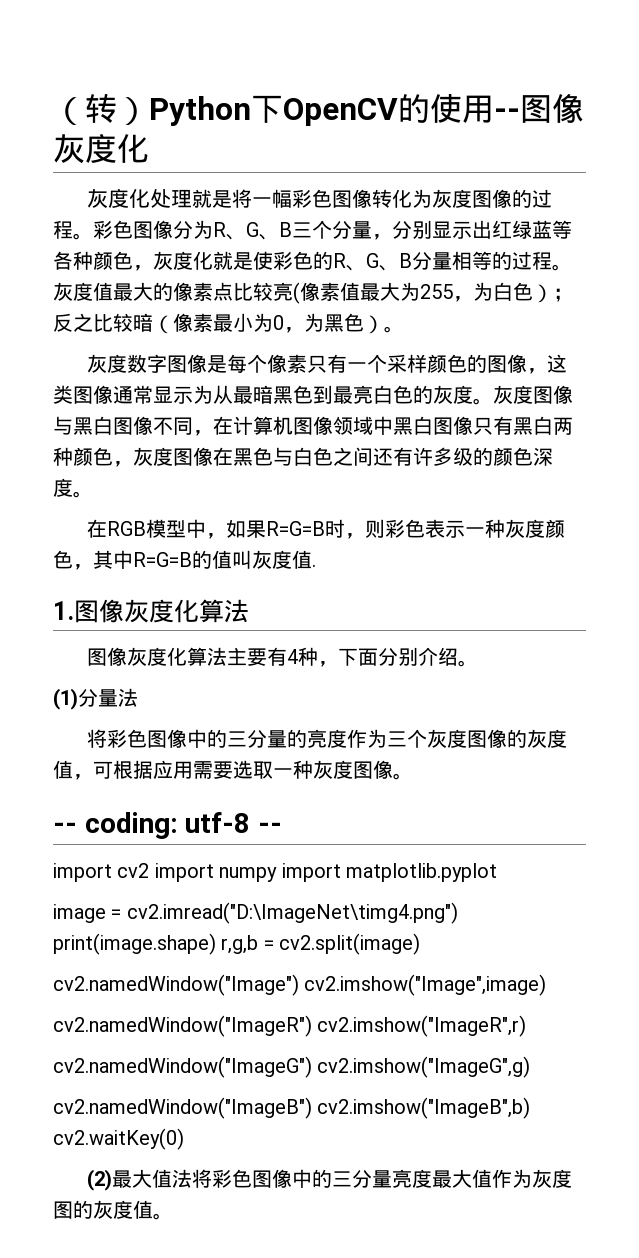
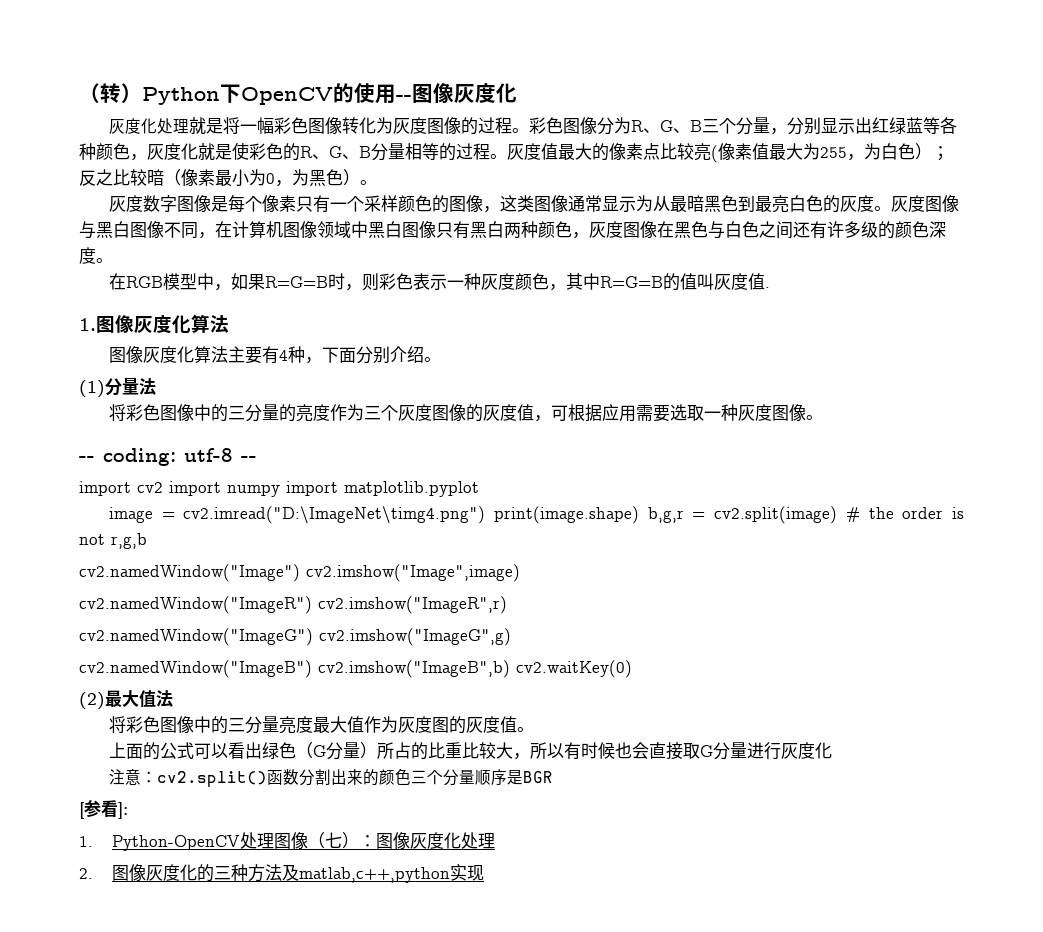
- image = cv2.imread("D:\ImageNet\timg4.png") print(image.shape) r,g,b = cv2.split(image)
+ image = cv2.imread("D:\ImageNet\timg4.png") print(image.shape) b,g,r = cv2.split(image) # the order is not r,g,b
- (2)最大值法将彩色图像中的三分量亮度最大值作为灰度图的灰度值。
+ (2)最大值法
+ 将彩色图像中的三分量亮度最大值作为灰度图的灰度值。
+ 上面的公式可以看出绿色（G分量）所占的比重比较大，所以有时候也会直接取G分量进行灰度化
+ 注意：cv2.split()函数分割出来的颜色三个分量顺序是BGR
+ [参看]:
+ 1. Python-OpenCV处理图像（七）：图像灰度化处理
+ 2.图像灰度化的三种方法及matlab,c++,python实现

